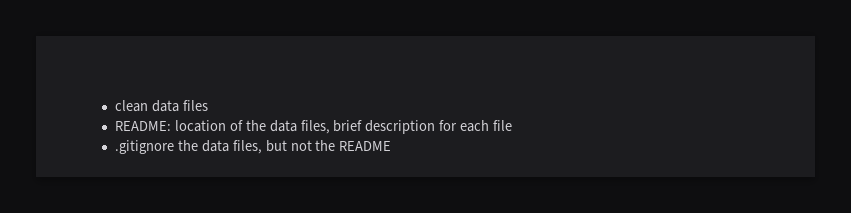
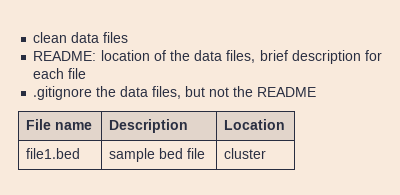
+ File name | Description | Location
+ file1.bed | sample bed file | cluster

